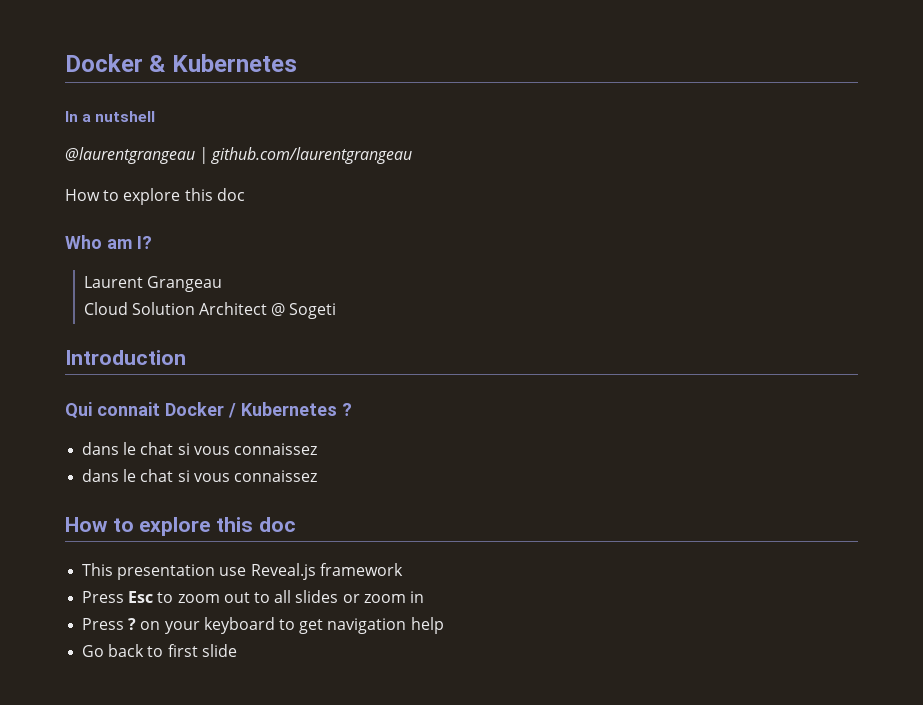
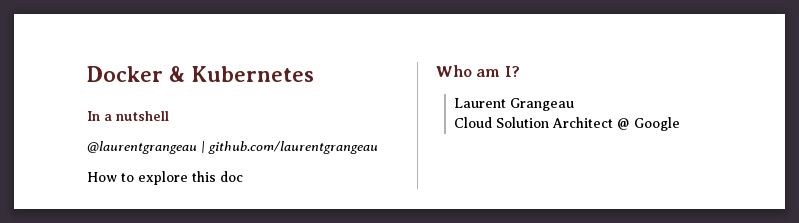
- Cloud Solution Architect @ Sogeti
- Introduction
- Qui connait Docker / Kubernetes ?
- dans le chat si vous connaissez
- dans le chat si vous connaissez
- How to explore this doc
- This presentation use Reveal.js framework
- Press Esc to zoom out to all slides or zoom in
- Press ? on your keyboard to get navigation help
- Go back to first slide
+ Cloud Solution Architect @ Google

